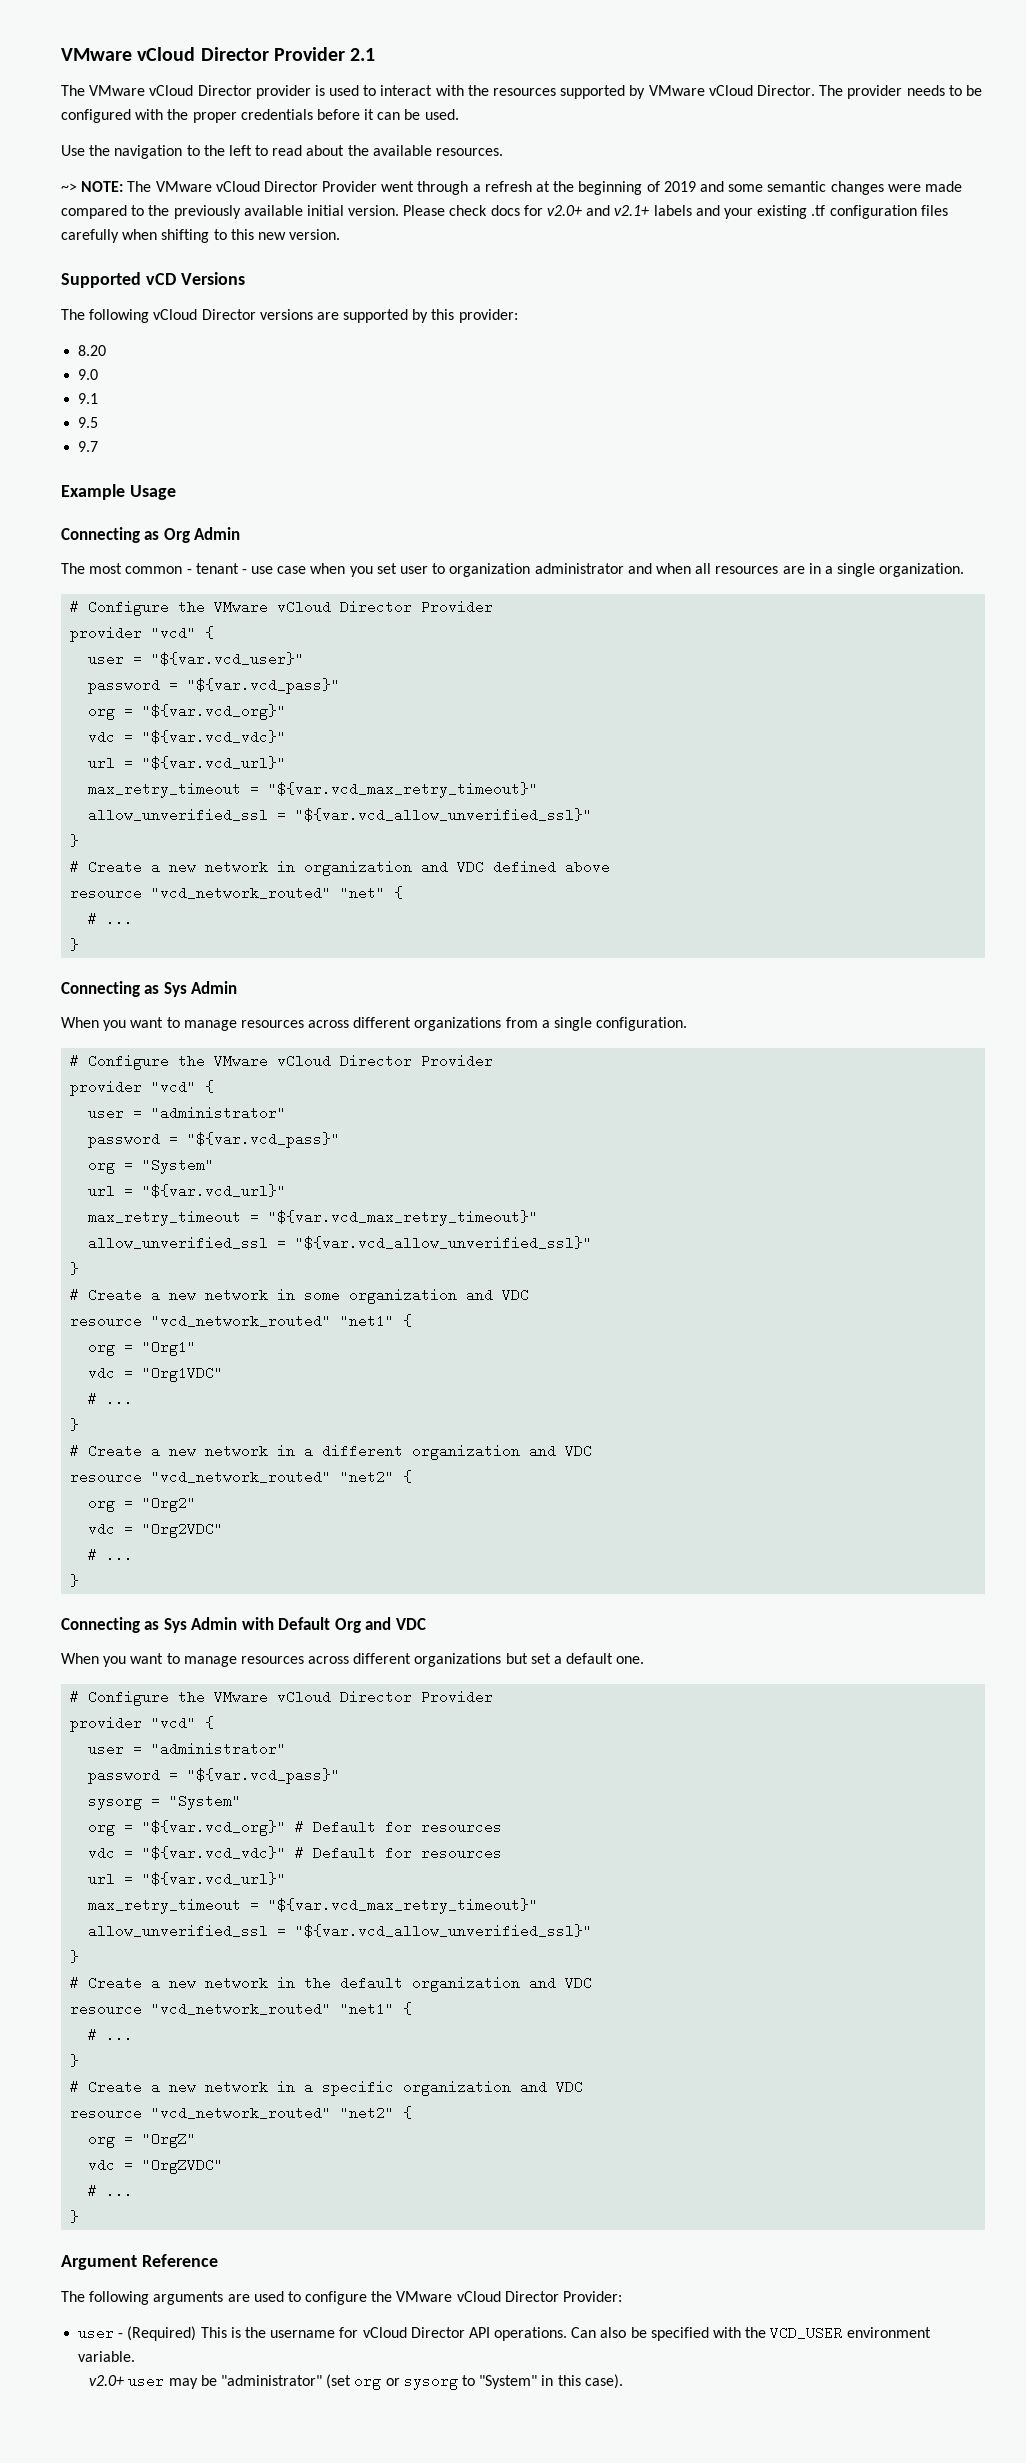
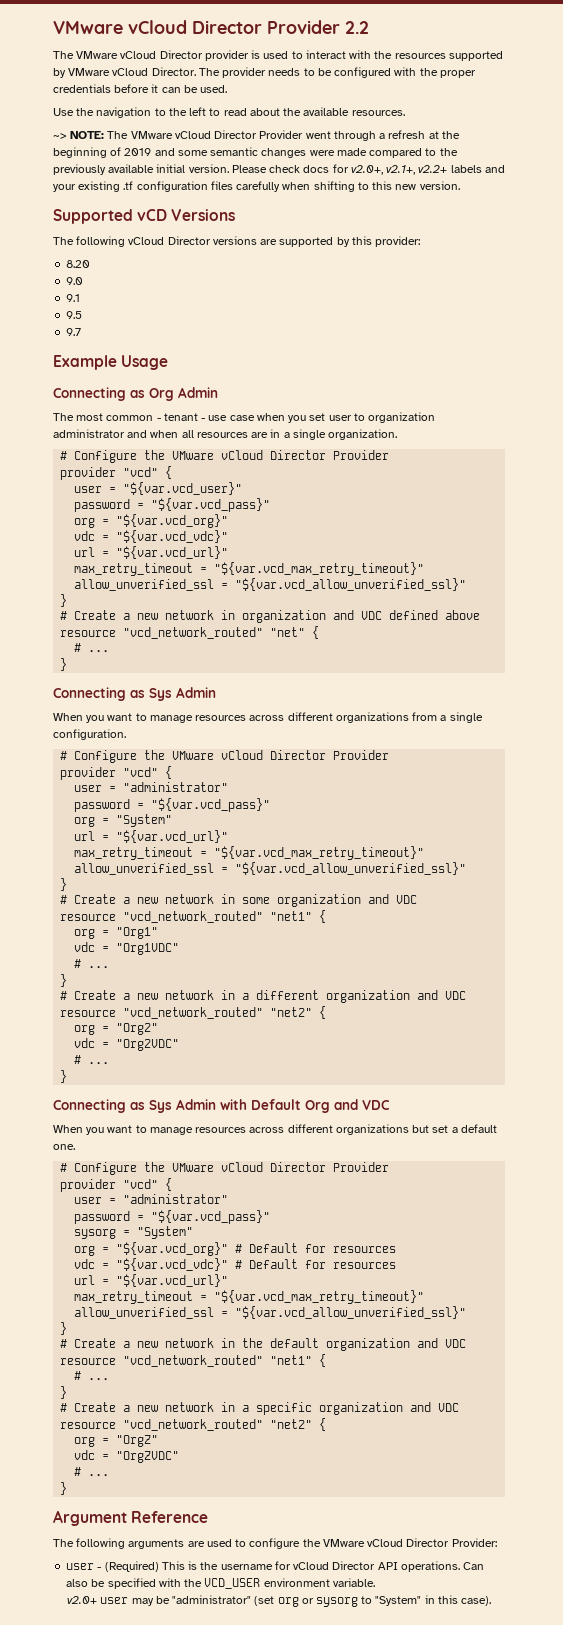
- VMware vCloud Director Provider 2.1
+ VMware vCloud Director Provider 2.2
- Please check docs for v2.0+ and v2.1+ labels and your existing .tf configuration files carefully when shifting to this new version.
+ Please check docs for v2.0+, v2.1+, v2.2+ labels and your existing .tf configuration files carefully when shifting to this new version.

